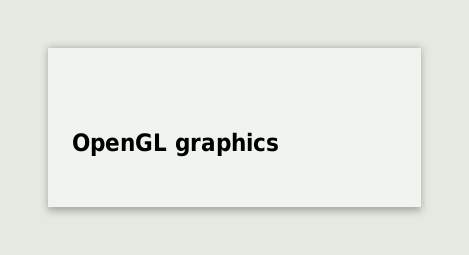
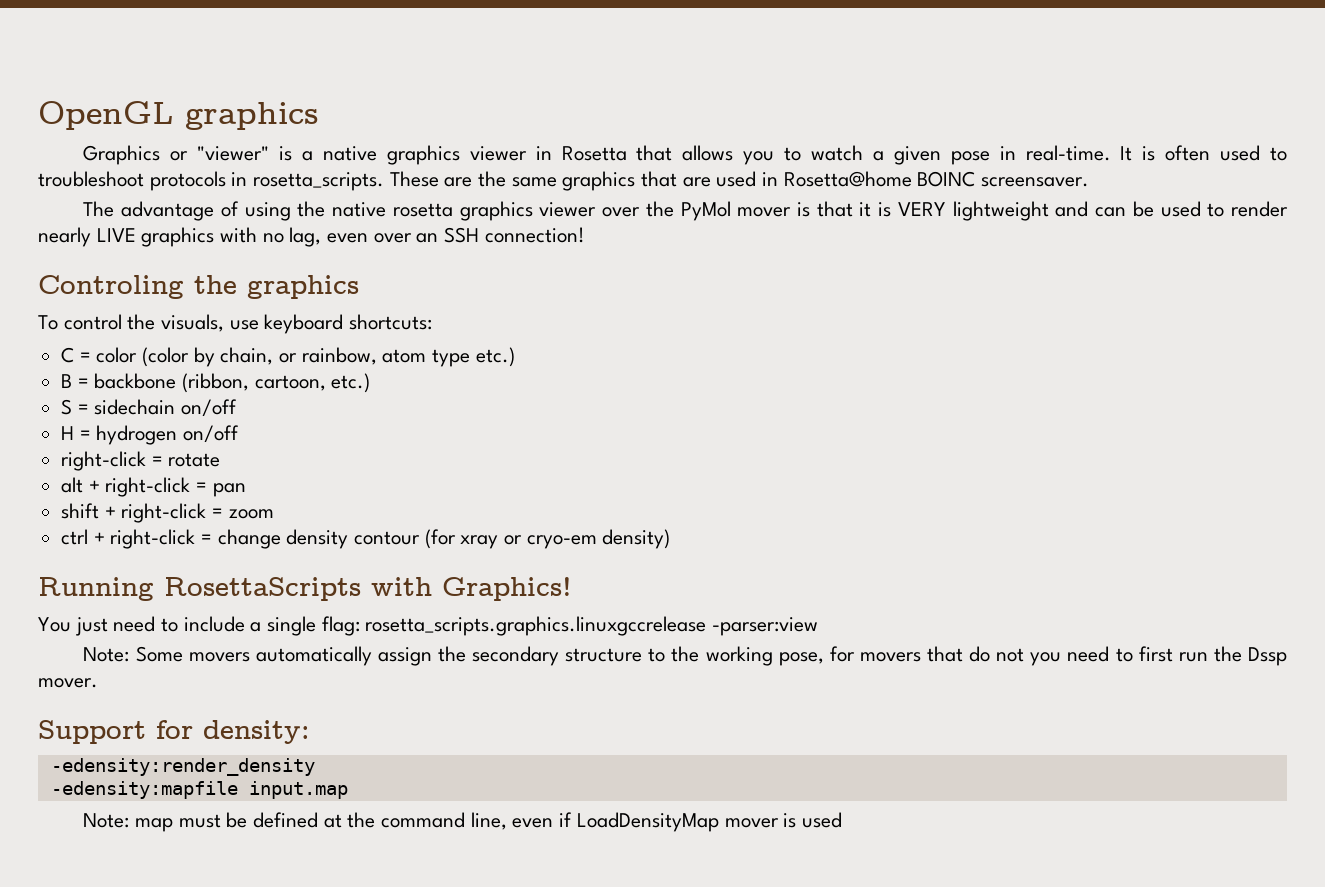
+ Graphics or "viewer" is a native graphics viewer in Rosetta that allows you to watch a given pose in real-time. It is often used to troubleshoot protocols in rosetta_scripts. These are the same graphics that are used in Rosetta@home BOINC screensaver.
+ The advantage of using the native rosetta graphics viewer over the PyMol mover is that it is VERY lightweight and can be used to render nearly LIVE graphics with no lag, even over an SSH connection!
+ Controling the graphics
+ To control the visuals, use keyboard shortcuts:
+ C = color (color by chain, or rainbow, atom type etc.)
+ B = backbone (ribbon, cartoon, etc.)
+ S = sidechain on/off
+ H = hydrogen on/off
+ right-click = rotate
+ alt + right-click = pan
+ shift + right-click = zoom
+ ctrl + right-click = change density contour (for xray or cryo-em density)
+ Running RosettaScripts with Graphics!
+ You just need to include a single flag: rosetta_scripts.graphics.linuxgccrelease -parser:view
+ Note: Some movers automatically assign the secondary structure to the working pose, for movers that do not you need to first run the Dssp mover.
+ Support for density:
+ -edensity:render_density
+ -edensity:mapfile input.map
+ Note: map must be defined at the command line, even if LoadDensityMap mover is used

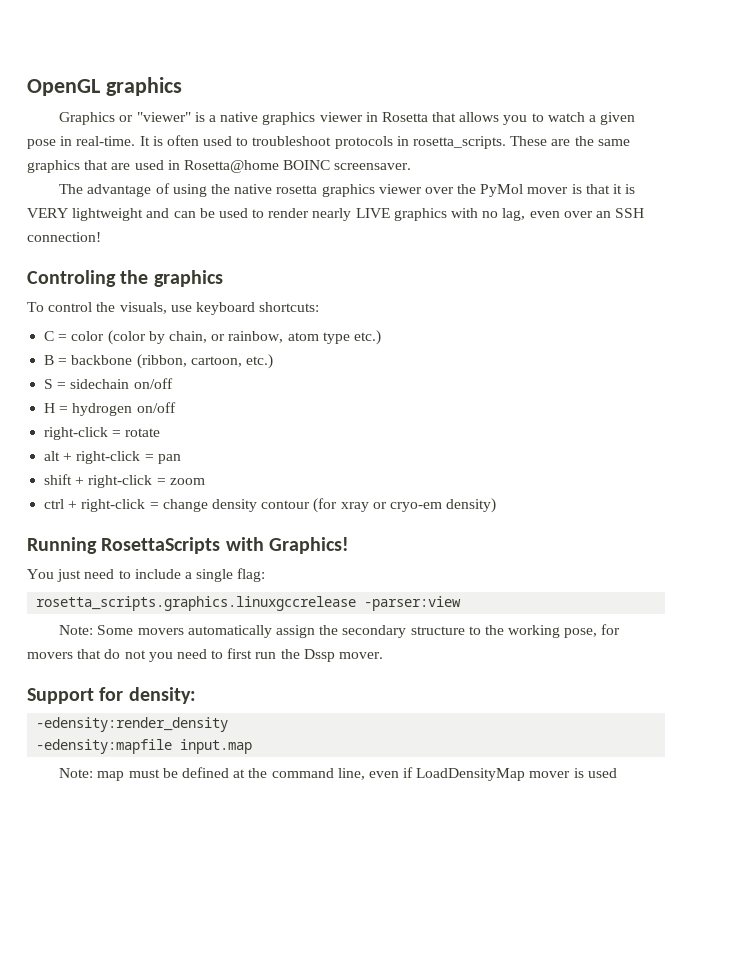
- You just need to include a single flag: rosetta_scripts.graphics.linuxgccrelease -parser:view
+ You just need to include a single flag:
+ rosetta_scripts.graphics.linuxgccrelease -parser:view

